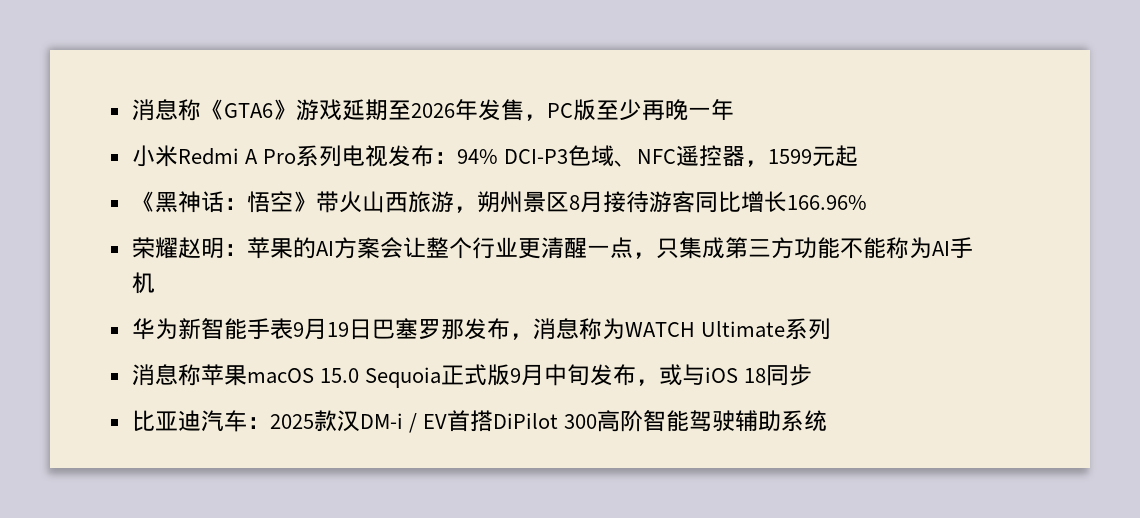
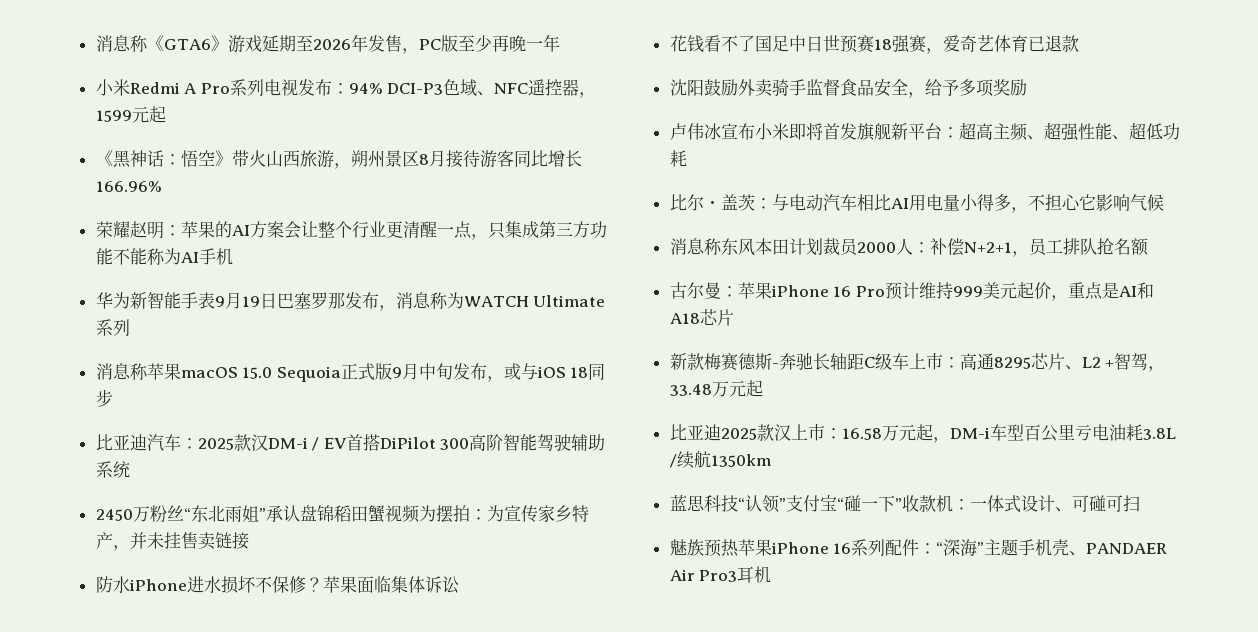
+ 2450万粉丝“东北雨姐”承认盘锦稻田蟹视频为摆拍：为宣传家乡特产，并未挂售卖链接
+ 防水iPhone进水损坏不保修？苹果面临集体诉讼
+ 花钱看不了国足中日世预赛18强赛，爱奇艺体育已退款
+ 沈阳鼓励外卖骑手监督食品安全，给予多项奖励
+ 卢伟冰宣布小米即将首发旗舰新平台：超高主频、超强性能、超低功耗
+ 比尔・盖茨：与电动汽车相比AI用电量小得多，不担心它影响气候
+ 消息称东风本田计划裁员2000人：补偿N+2+1，员工排队抢名额
+ 古尔曼：苹果iPhone 16 Pro预计维持999美元起价，重点是AI和A18芯片
+ 新款梅赛德斯-奔驰长轴距C级车上市：高通8295芯片、L2 +智驾，33.48万元起
+ 比亚迪2025款汉上市：16.58万元起，DM-i车型百公里亏电油耗3.8L /续航1350km
+ 蓝思科技“认领”支付宝“碰一下”收款机：一体式设计、可碰可扫
+ 魅族预热苹果iPhone 16系列配件：“深海”主题手机壳、PANDAER Air Pro3耳机

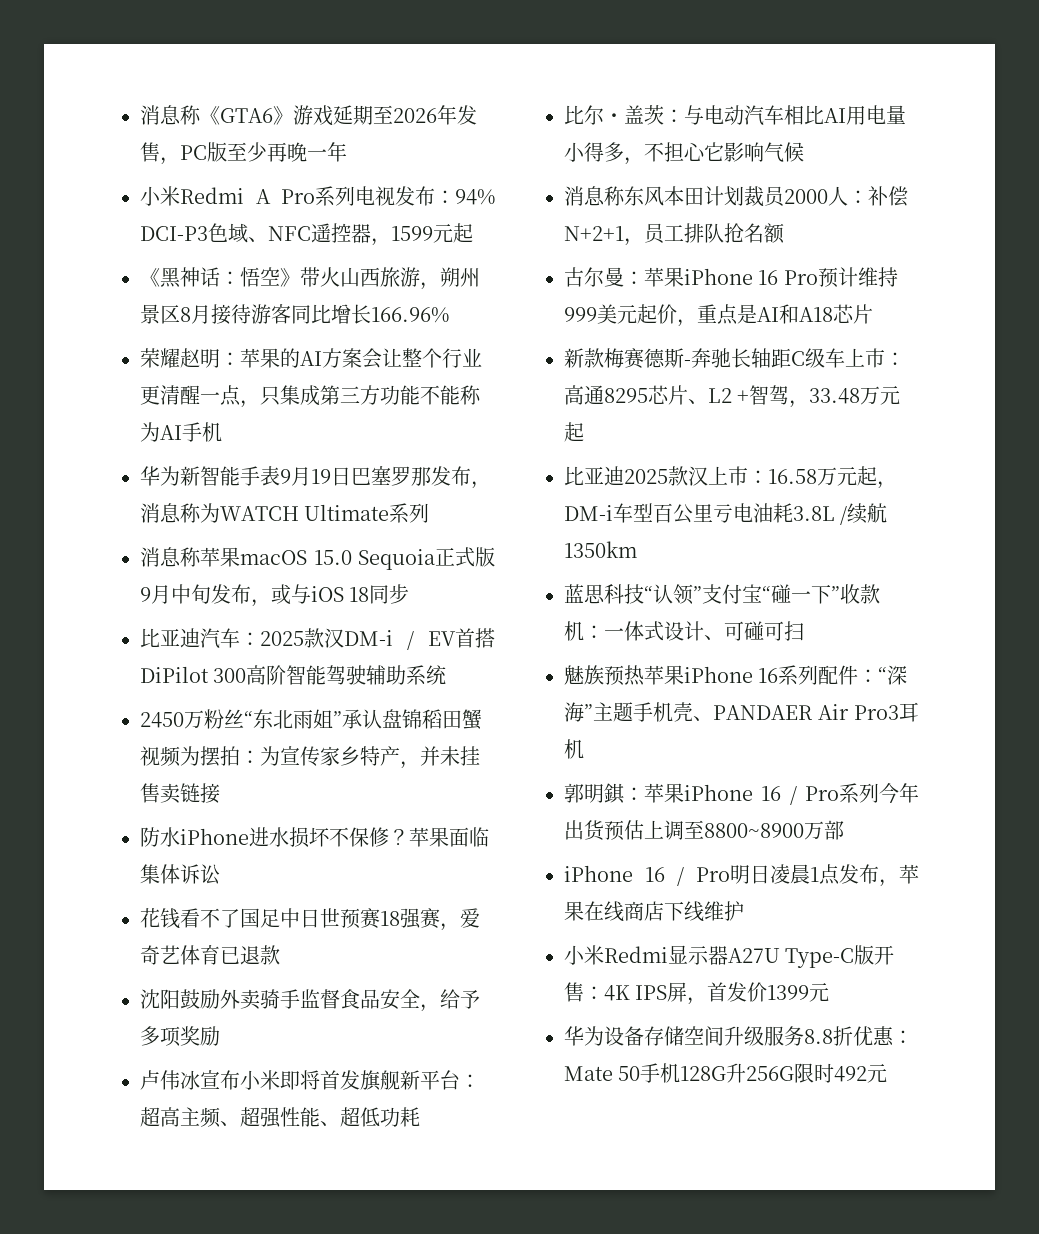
+ 郭明錤：苹果iPhone 16 / Pro系列今年出货预估上调至8800~8900万部
+ iPhone 16 / Pro明日凌晨1点发布，苹果在线商店下线维护
+ 小米Redmi显示器A27U Type-C版开售：4K IPS屏，首发价1399元
+ 华为设备存储空间升级服务8.8折优惠：Mate 50手机128G升256G限时492元

